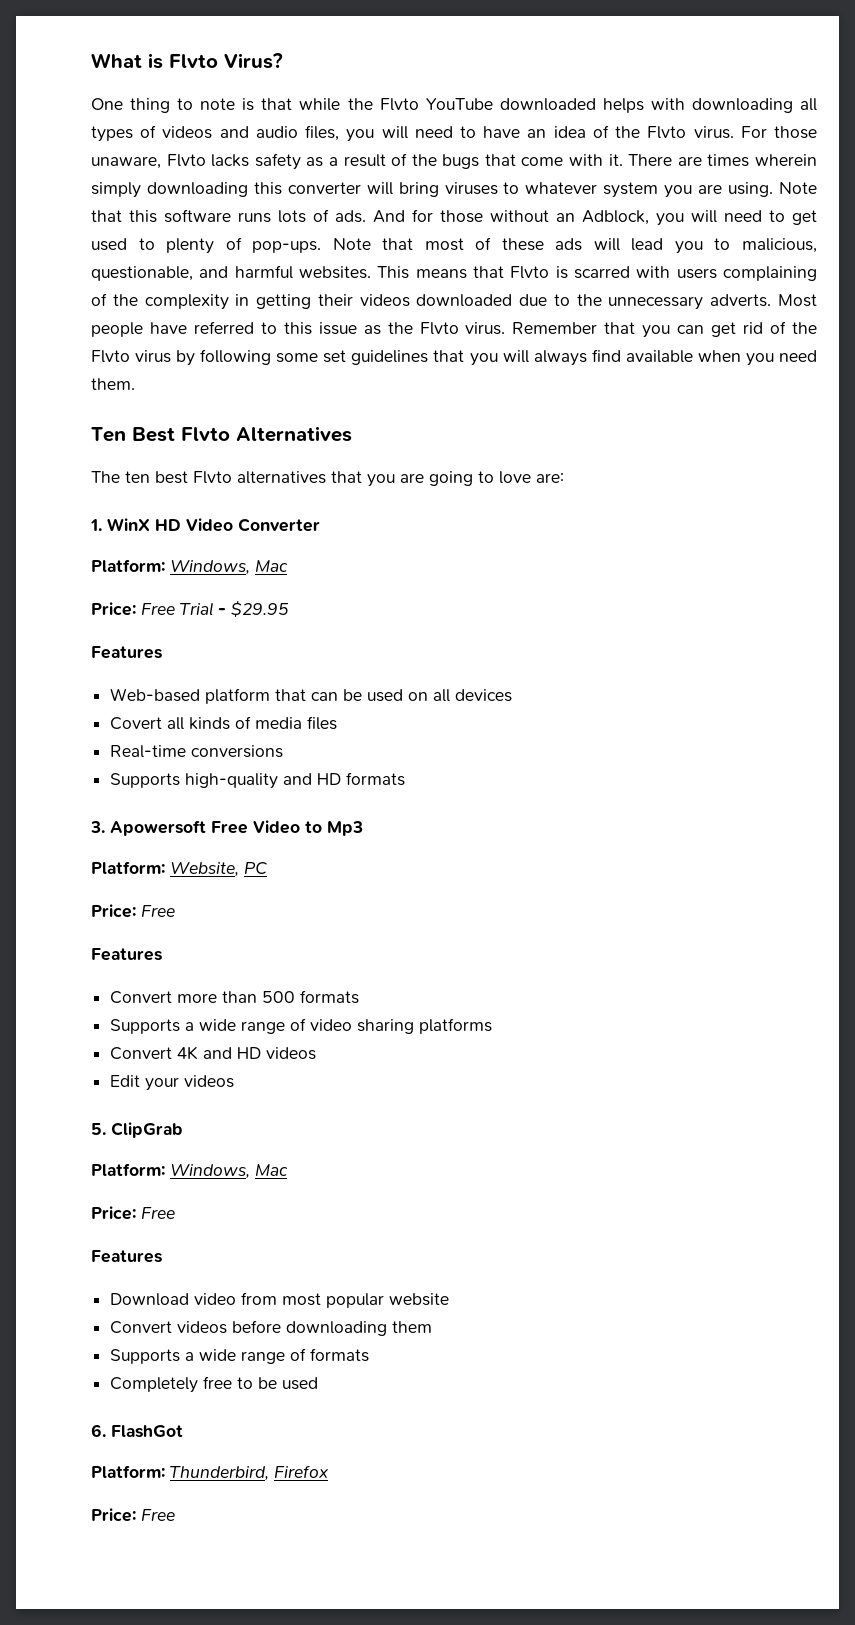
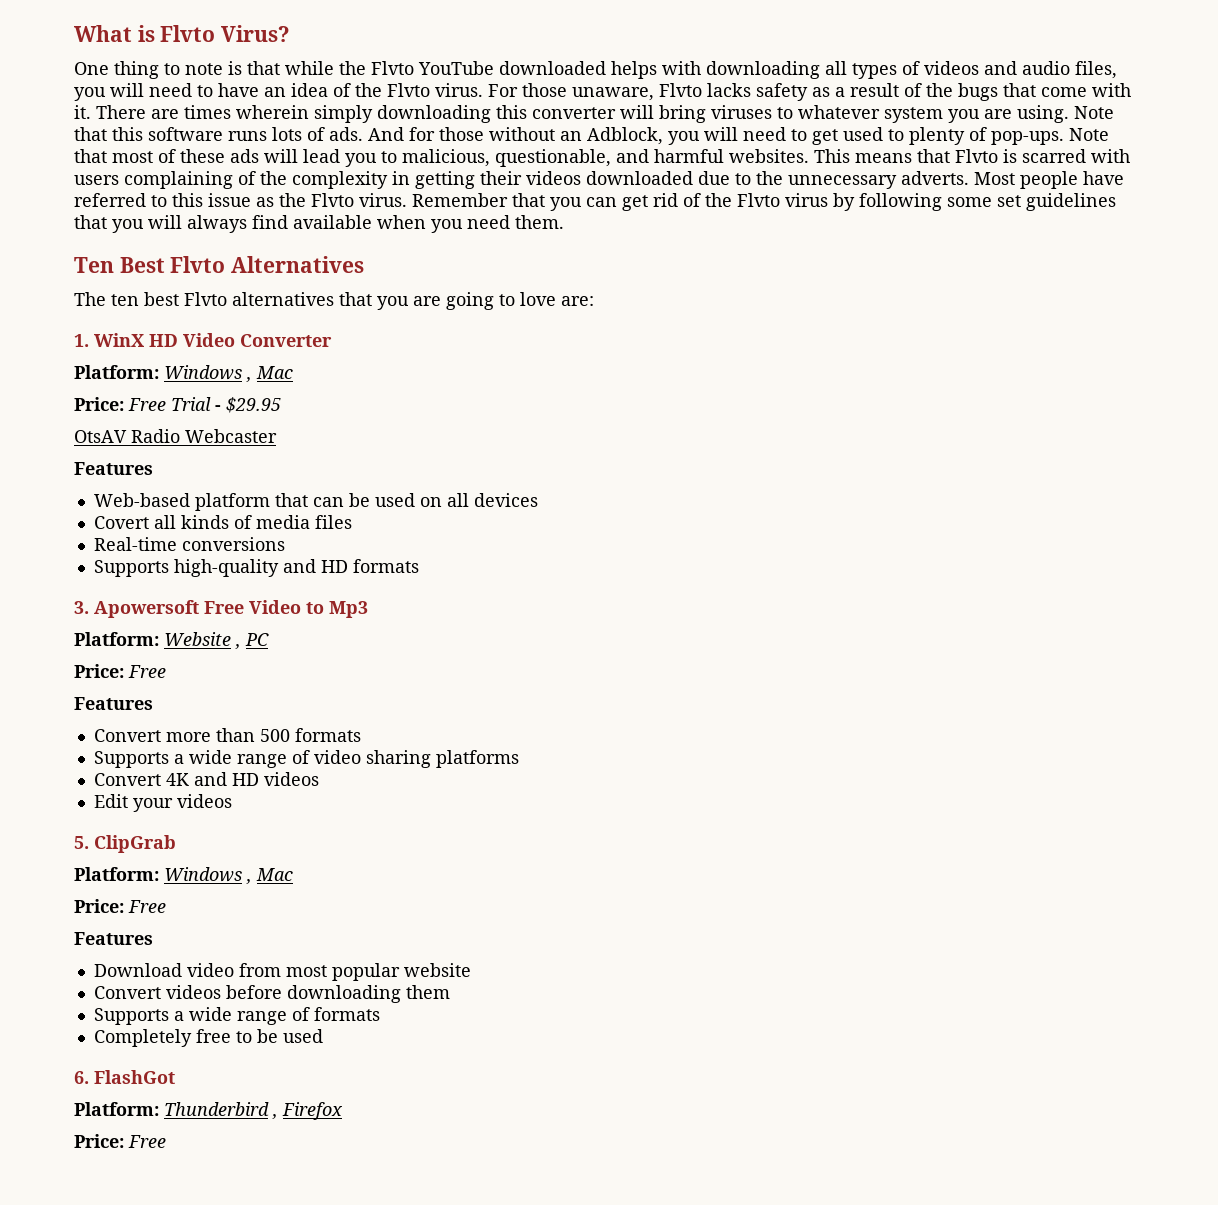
  1. WinX HD Video Converter
- Platform: Windows, Mac
+ Platform: Windows , Mac
+ OtsAV Radio Webcaster
- Platform: Website, PC
+ Platform: Website , PC
  5. ClipGrab
- Platform: Windows, Mac
+ Platform: Windows , Mac
- Platform: Thunderbird, Firefox
+ Platform: Thunderbird , Firefox

